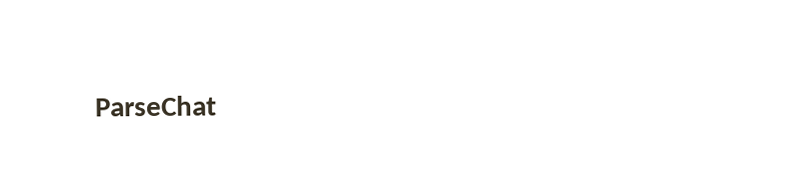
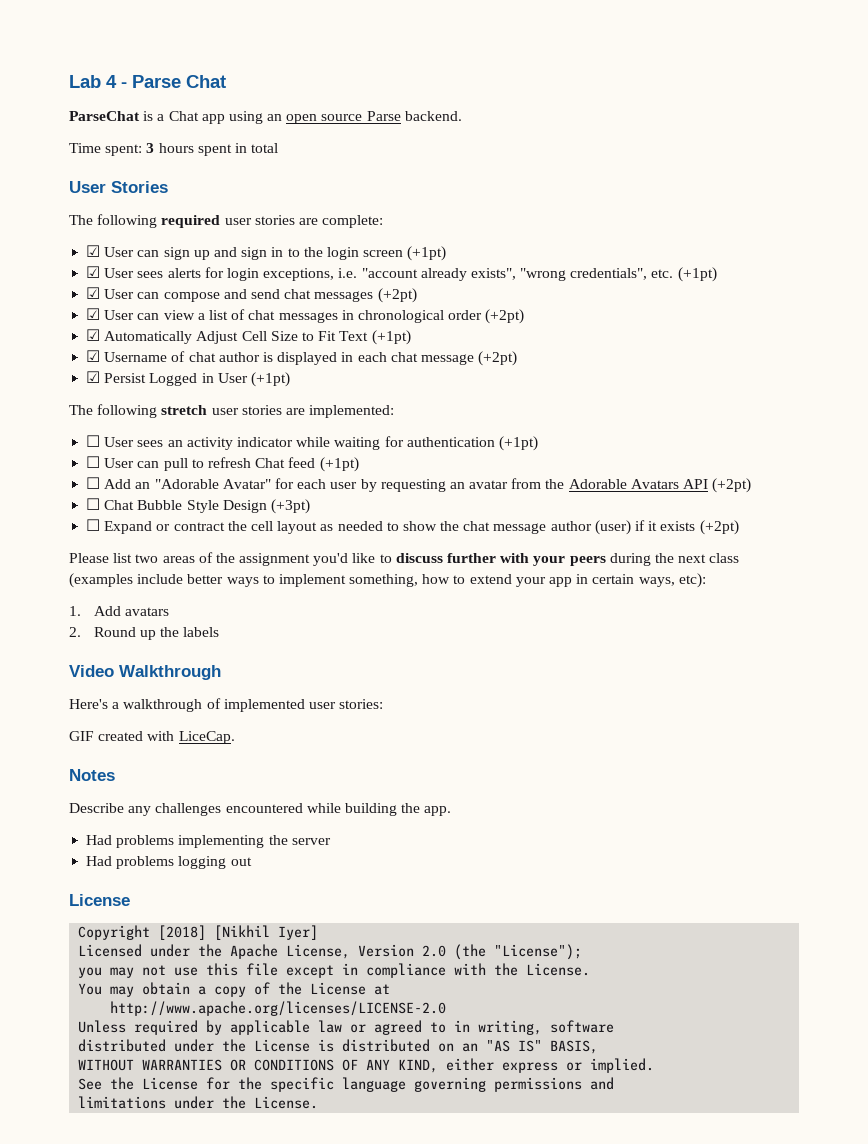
- ParseChat
+ Lab 4 - Parse Chat
+ ParseChat is a Chat app using an open source Parse backend.
+ Time spent: 3 hours spent in total
+ User Stories
+ The following required user stories are complete:
+ ☑ User can sign up and sign in to the login screen (+1pt)
+ ☑ User sees alerts for login exceptions, i.e. "account already exists", "wrong credentials", etc. (+1pt)
+ ☑ User can compose and send chat messages (+2pt)
+ ☑ User can view a list of chat messages in chronological order (+2pt)
+ ☑ Automatically Adjust Cell Size to Fit Text (+1pt)
+ ☑ Username of chat author is displayed in each chat message (+2pt)
+ ☑ Persist Logged in User (+1pt)
+ The following stretch user stories are implemented:
+ ☐ User sees an activity indicator while waiting for authentication (+1pt)
+ ☐ User can pull to refresh Chat feed (+1pt)
+ ☐ Add an "Adorable Avatar" for each user by requesting an avatar from the Adorable Avatars API (+2pt)
+ ☐ Chat Bubble Style Design (+3pt)
+ ☐ Expand or contract the cell layout as needed to show the chat message author (user) if it exists (+2pt)
+ Please list two areas of the assignment you'd like to discuss further with your peers during the next class (examples include better ways to implement something, how to extend your app in certain ways, etc):
+ 1. Add avatars
+ 2. Round up the labels
+ Video Walkthrough
+ Here's a walkthrough of implemented user stories:
+ GIF created with LiceCap.
+ Notes
+ Describe any challenges encountered while building the app.
+ Had problems implementing the server
+ Had problems logging out
+ License
+ Copyright [2018] [Nikhil Iyer]
+ Licensed under the Apache License, Version 2.0 (the "License");
+ you may not use this file except in compliance with the License.
+ You may obtain a copy of the License at
+ http://www.apache.org/licenses/LICENSE-2.0
+ Unless required by applicable law or agreed to in writing, software
+ distributed under the License is distributed on an "AS IS" BASIS,
+ WITHOUT WARRANTIES OR CONDITIONS OF ANY KIND, either express or implied.
+ See the License for the specific language governing permissions and
+ limitations under the License.

